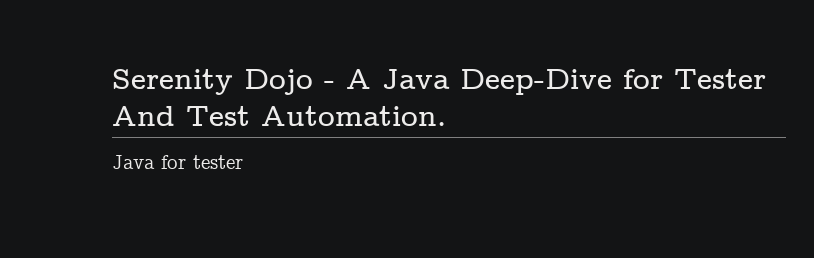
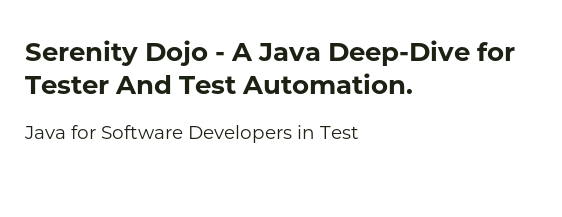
- Java for tester
+ Java for Software Developers in Test

